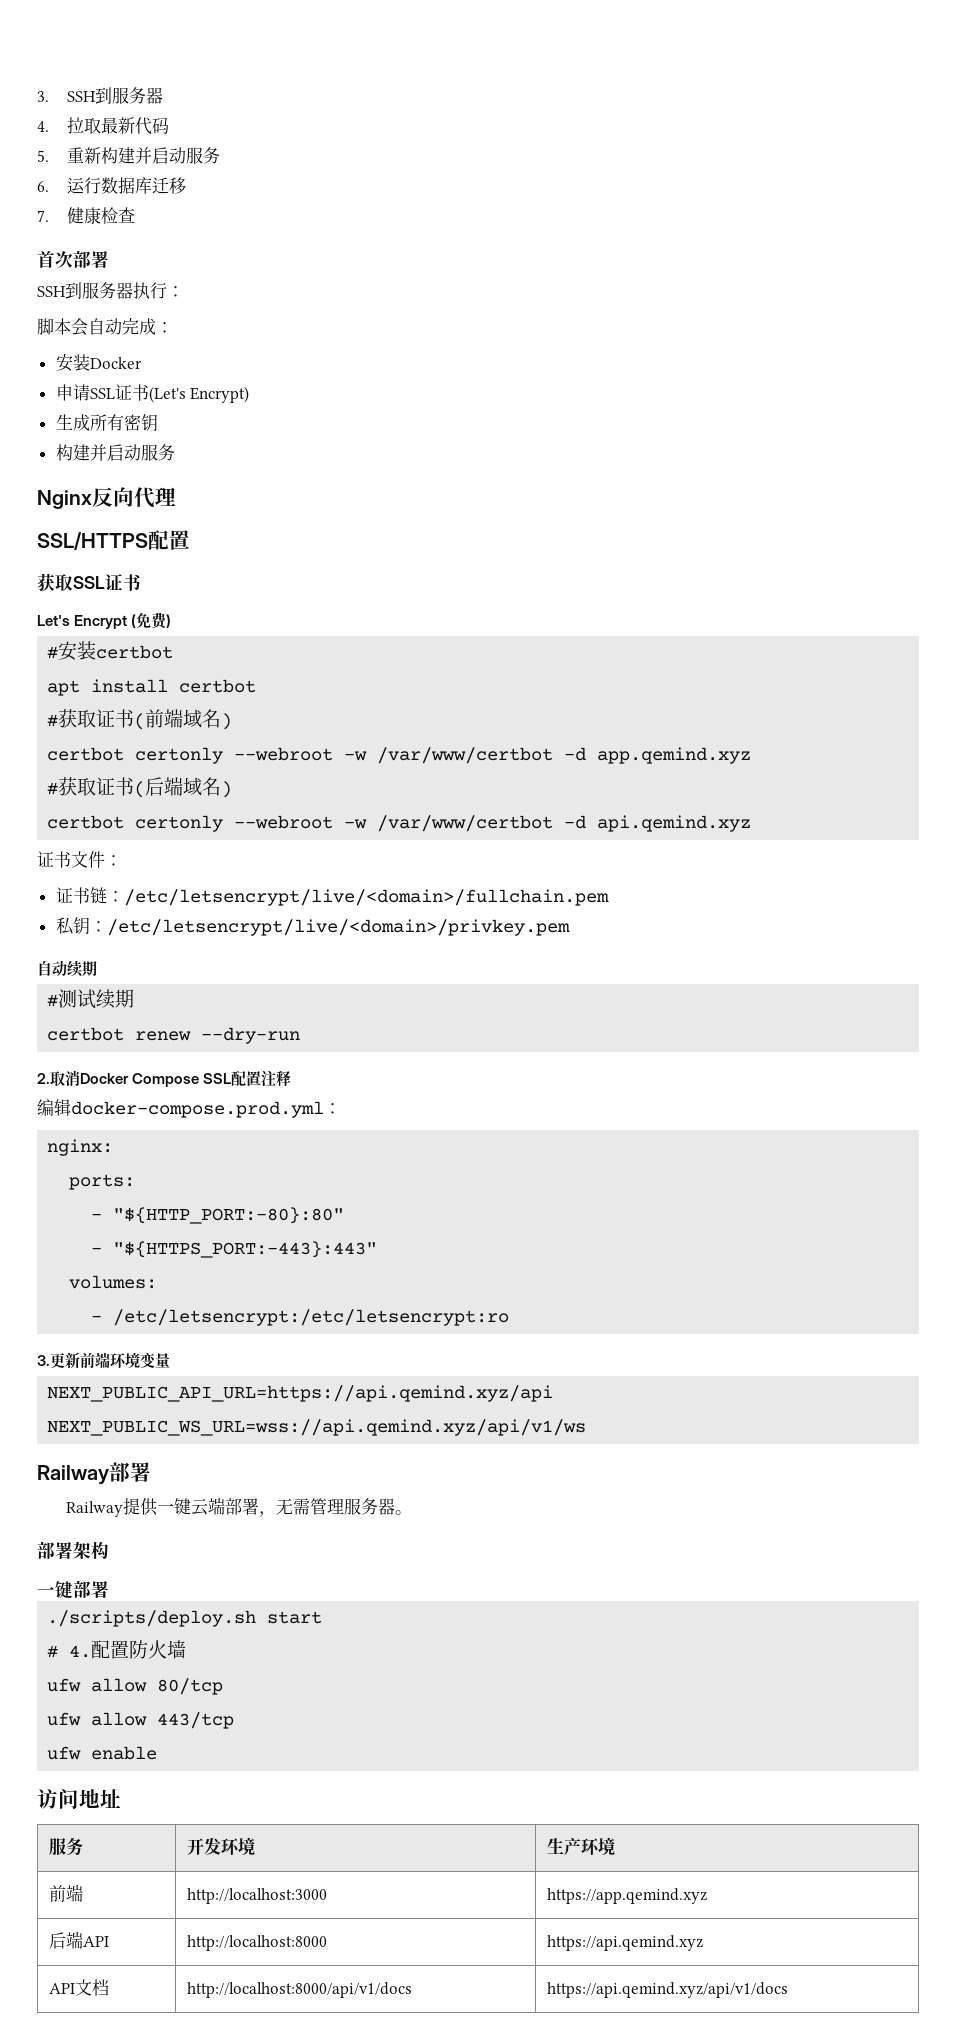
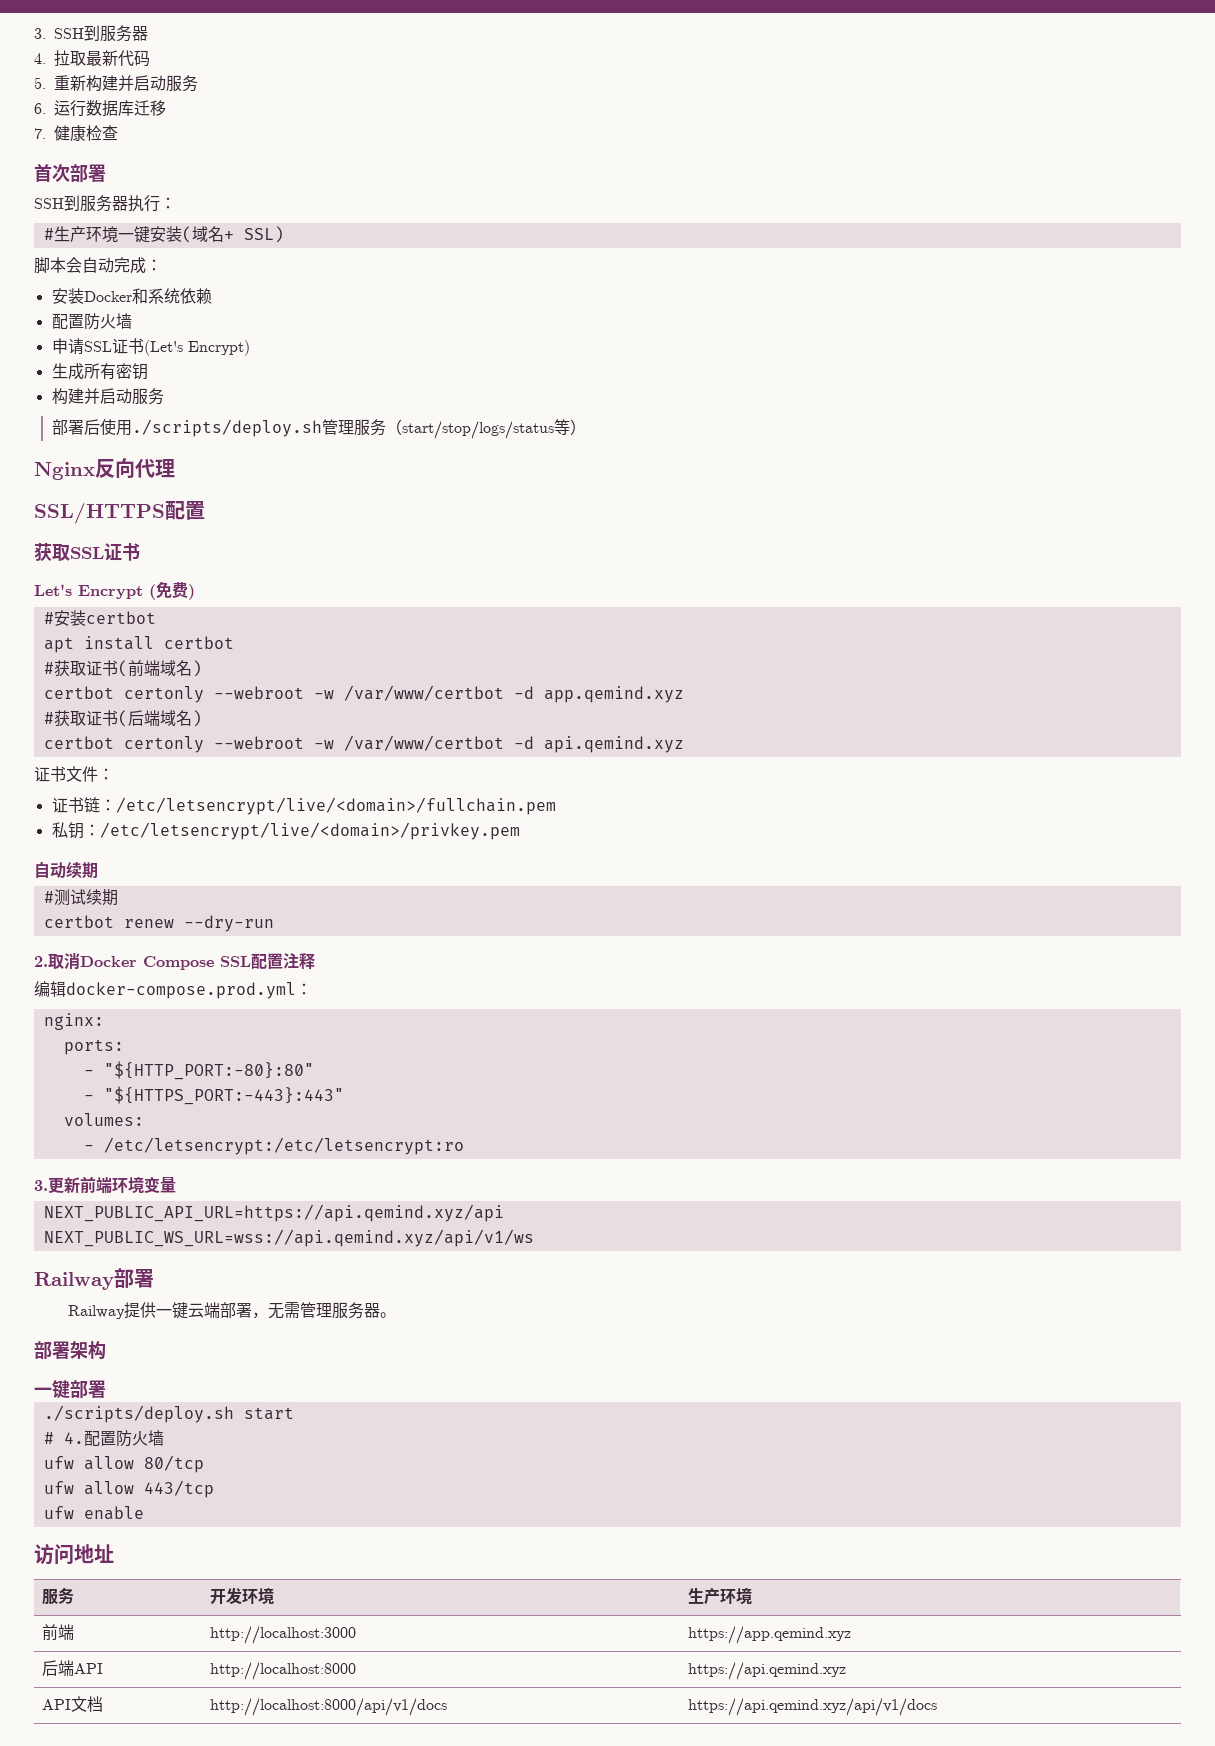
+ #生产环境一键安装(域名+ SSL)
- 安装Docker
+ 安装Docker和系统依赖
+ 配置防火墙
+ 部署后使用./scripts/deploy.sh管理服务（start/stop/logs/status等）

